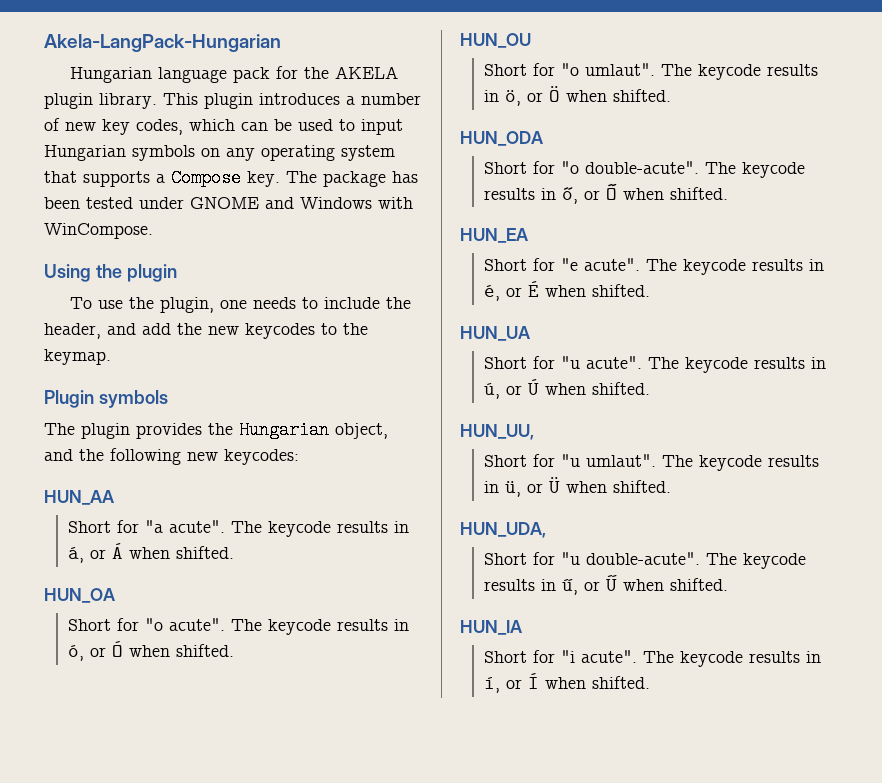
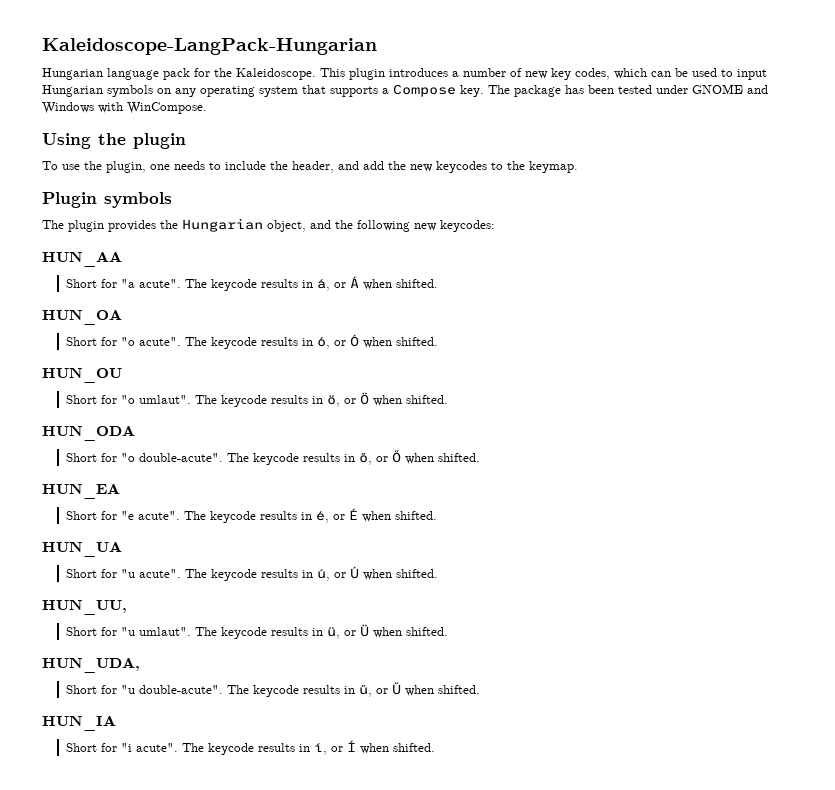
- Akela-LangPack-Hungarian
+ Kaleidoscope-LangPack-Hungarian
- Hungarian language pack for the AKELA plugin library.
+ Hungarian language pack for the Kaleidoscope.

